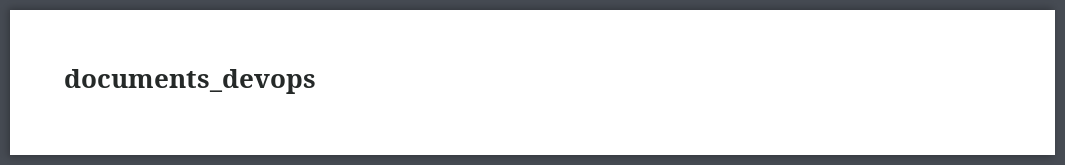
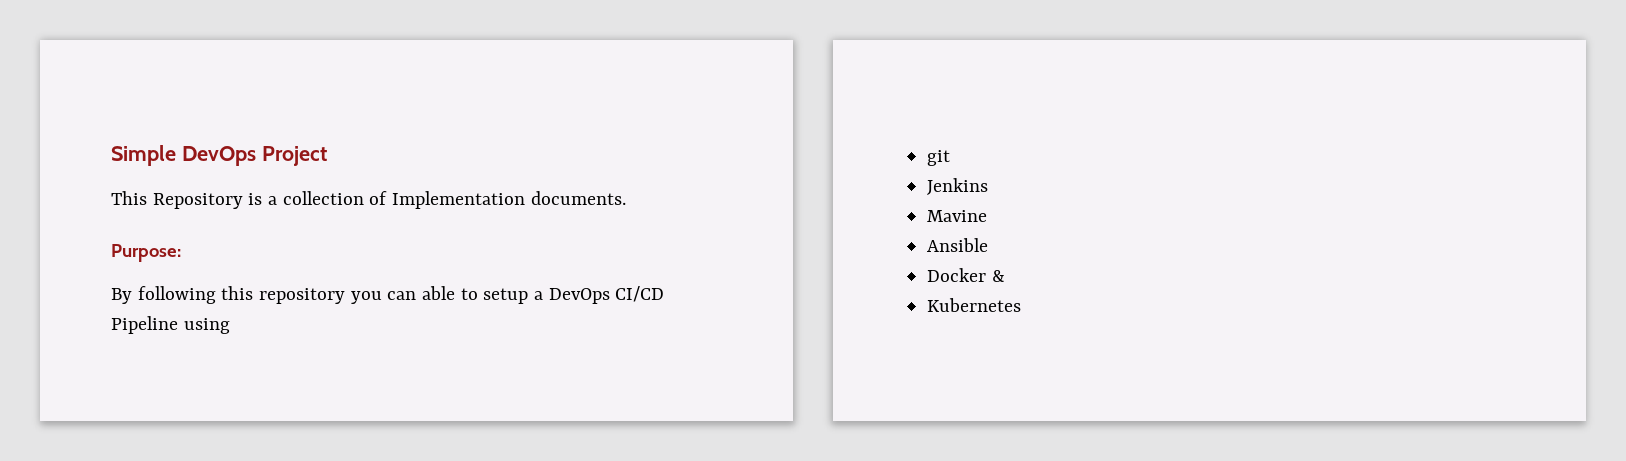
- documents_devops
+ Simple DevOps Project
+ This Repository is a collection of Implementation documents.
+ Purpose:
+ By following this repository you can able to setup a DevOps CI/CD Pipeline using
+ git
+ Jenkins
+ Mavine
+ Ansible
+ Docker &
+ Kubernetes

